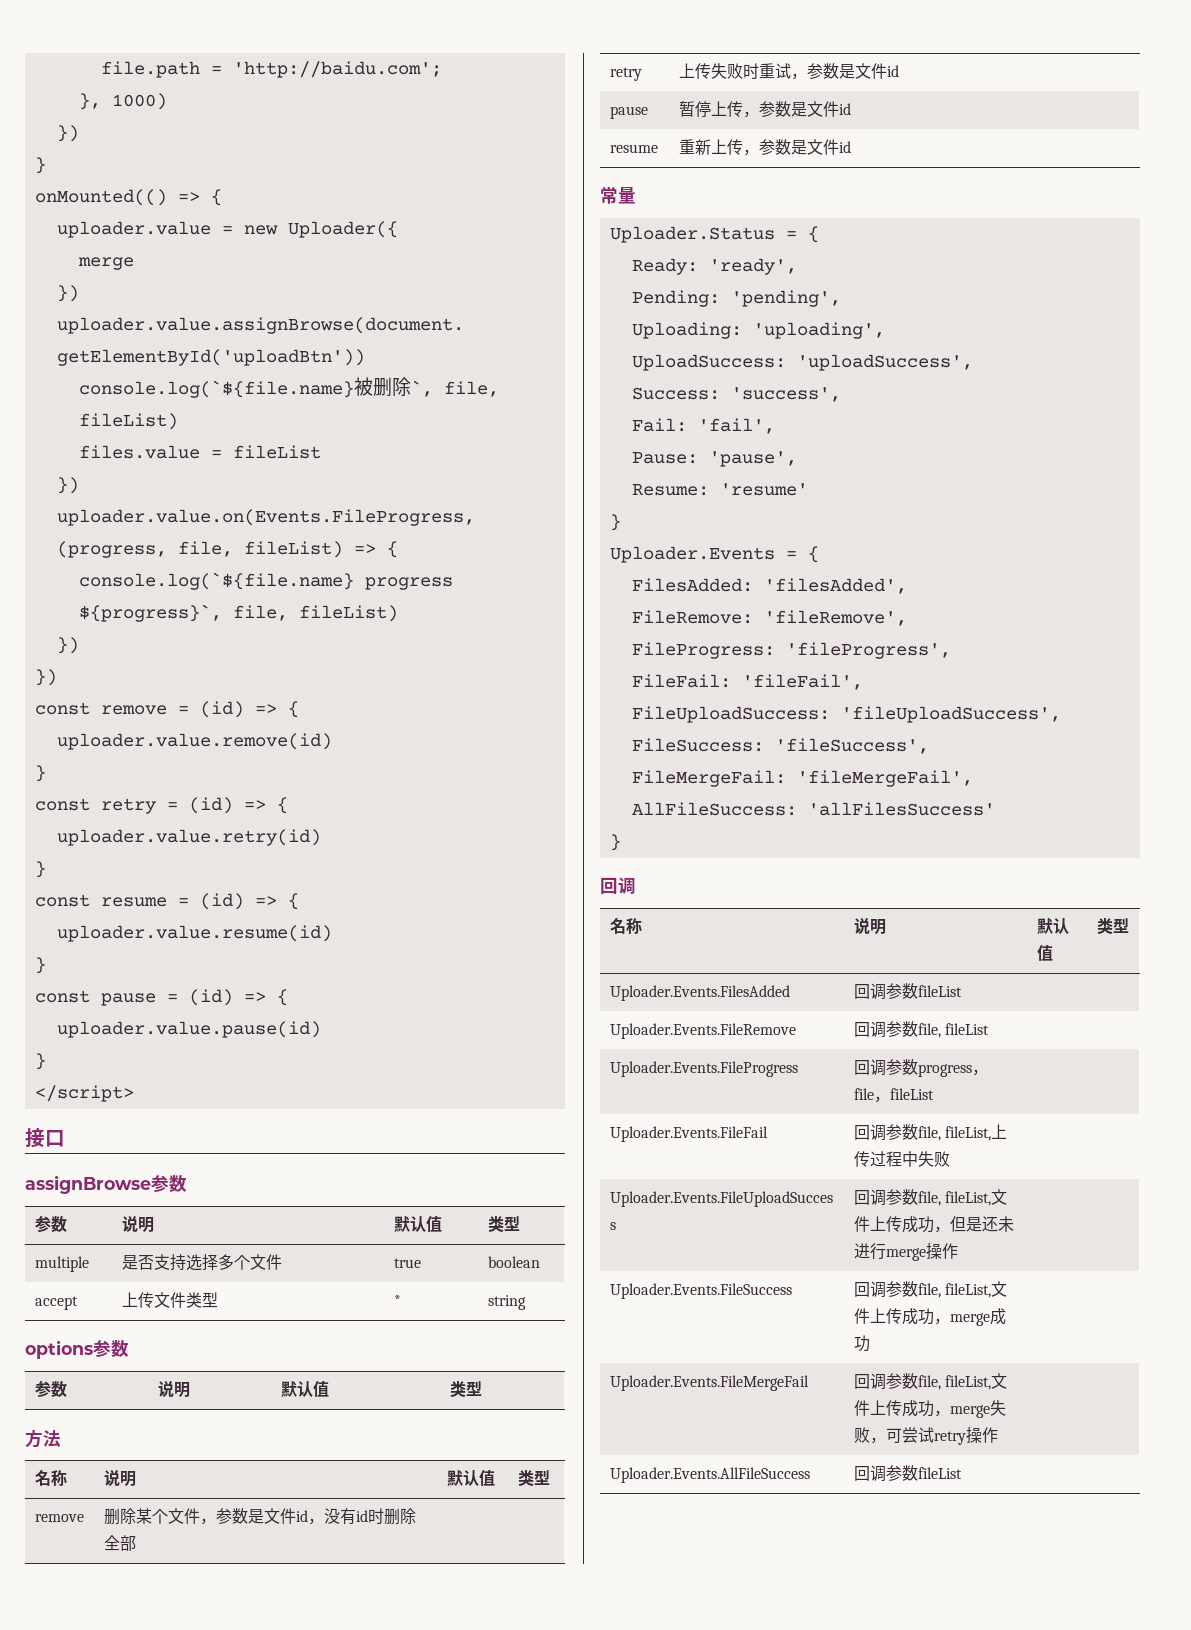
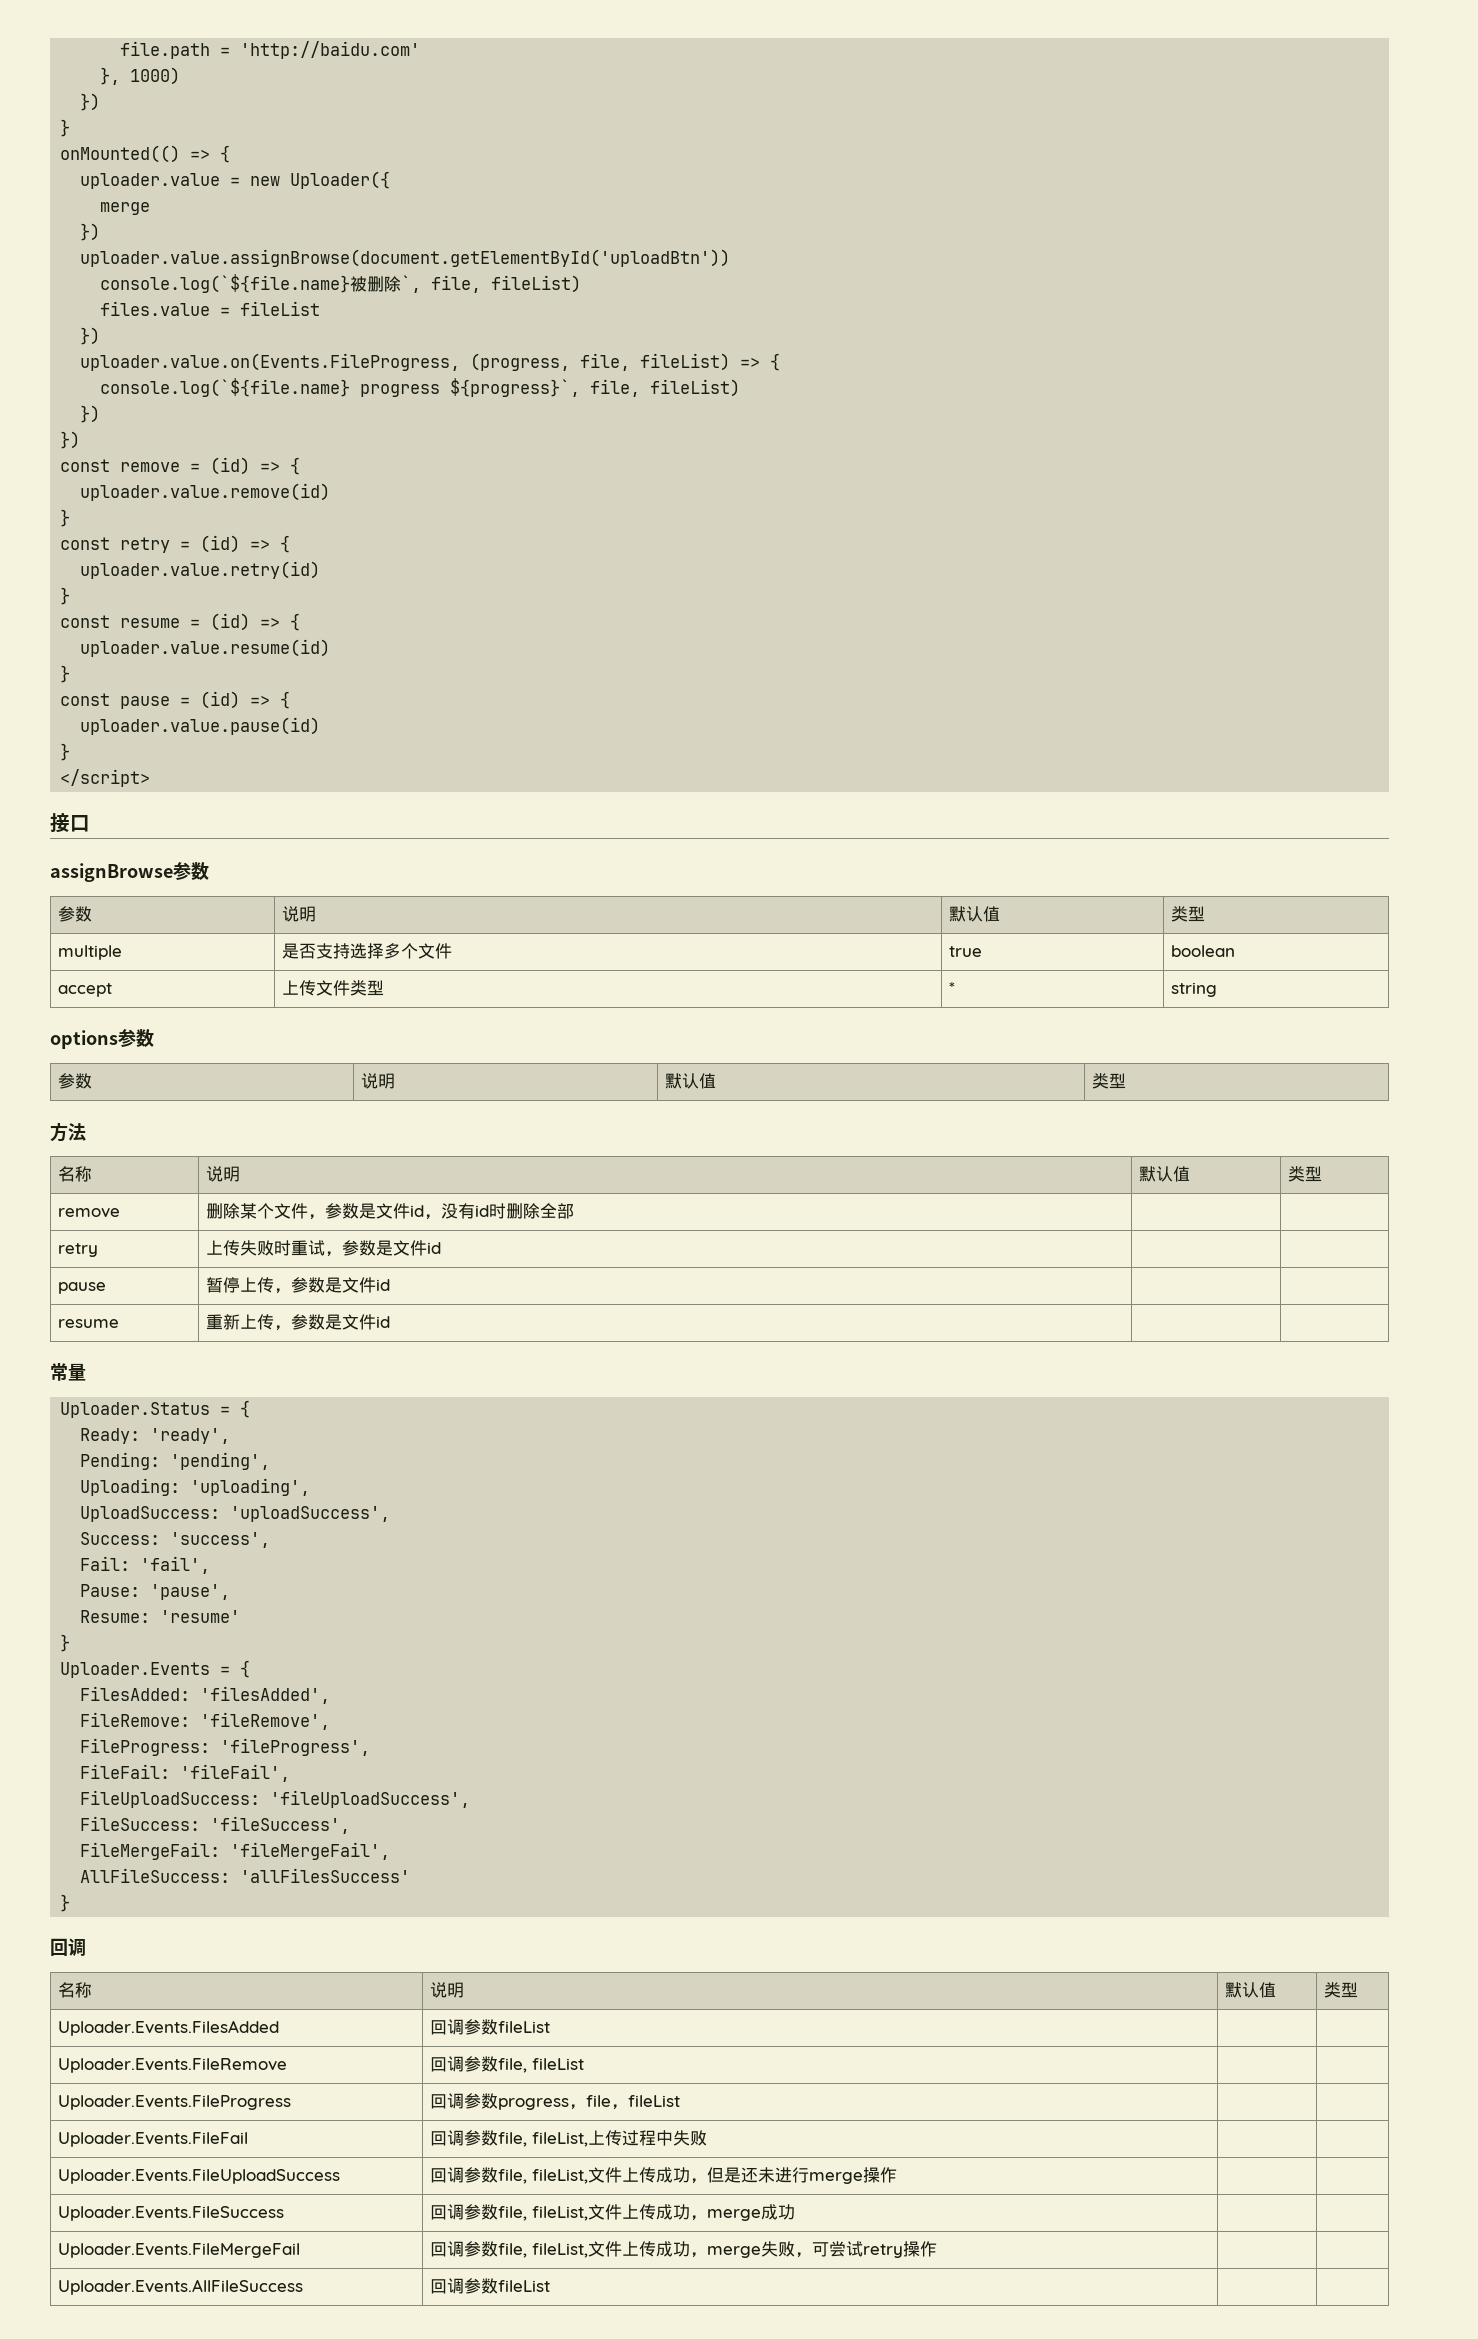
- file.path = 'http://baidu.com';
+ file.path = 'http://baidu.com'

